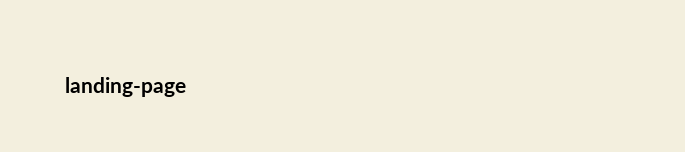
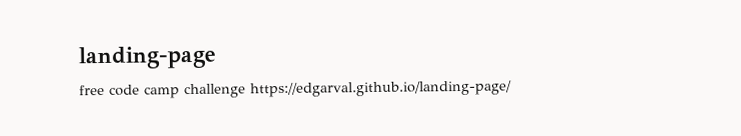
+ free code camp challenge https://edgarval.github.io/landing-page/

